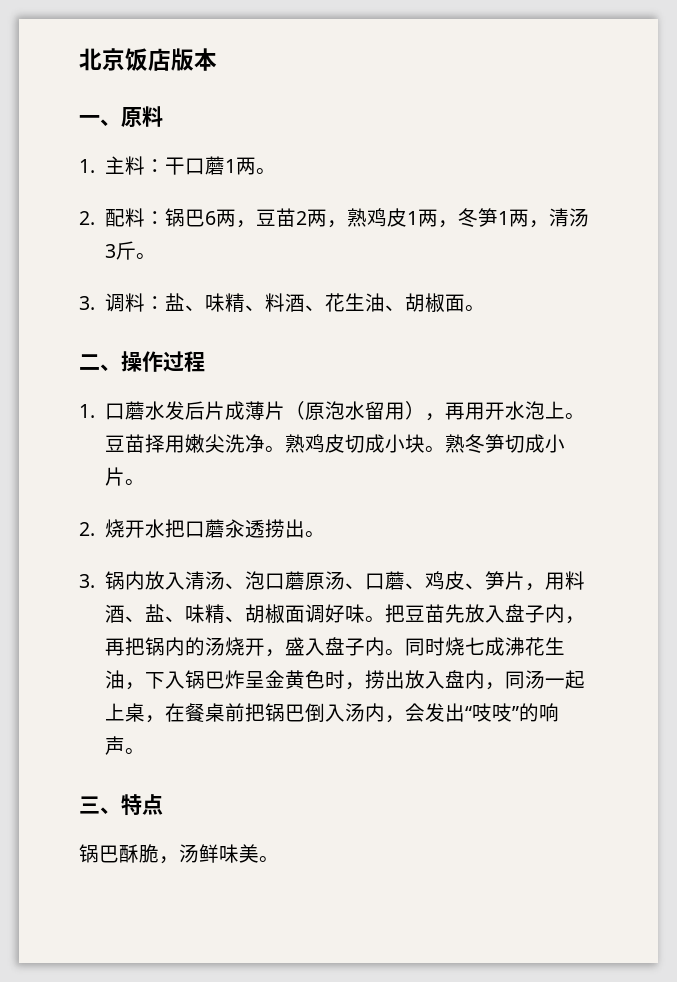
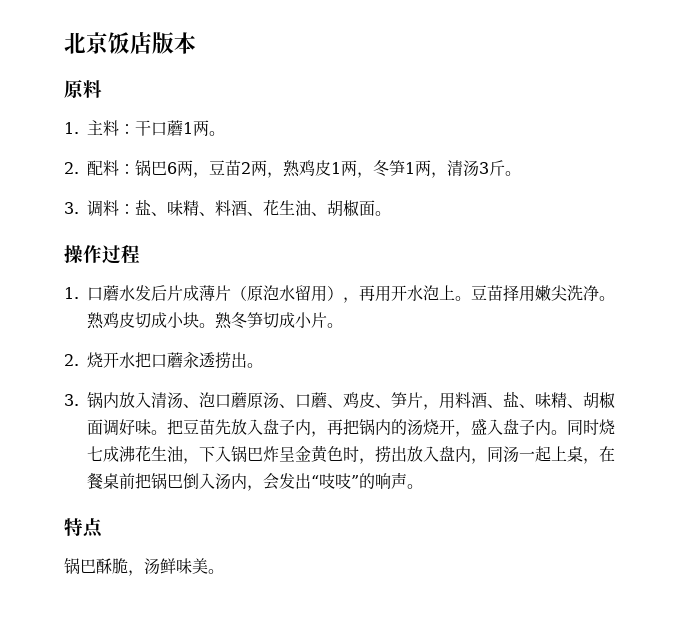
- 一、原料
+ 原料
- 二、操作过程
+ 操作过程
- 三、特点
+ 特点

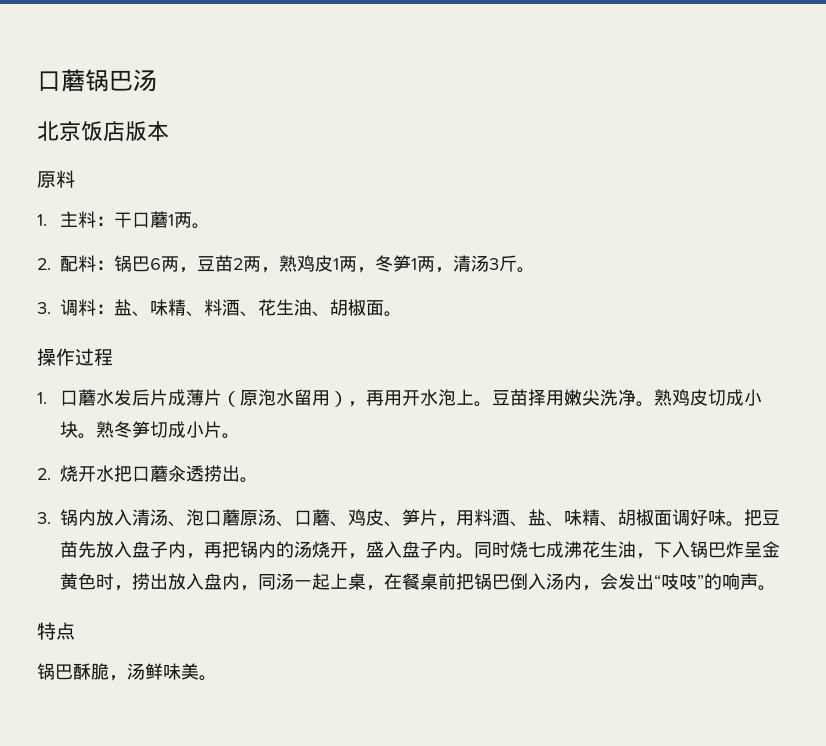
+ 口蘑锅巴汤

